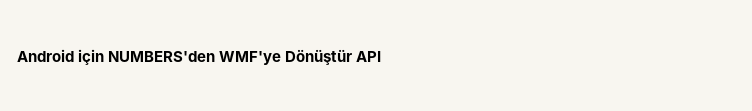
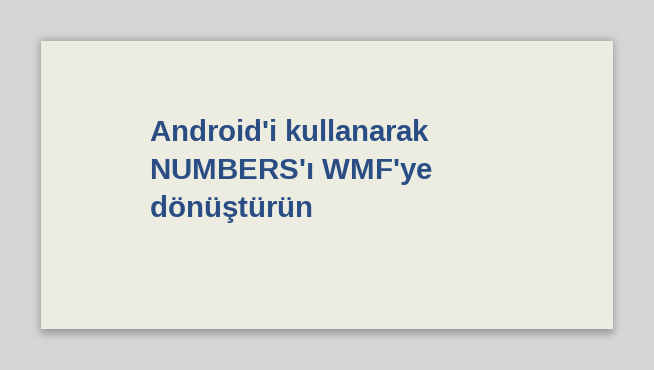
- Android için NUMBERS'den WMF'ye Dönüştür API
+ Android'i kullanarak NUMBERS'ı WMF'ye dönüştürün

